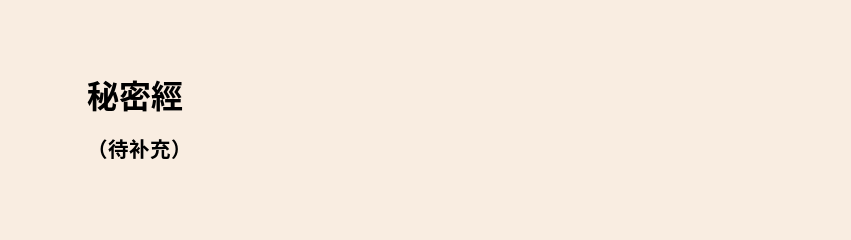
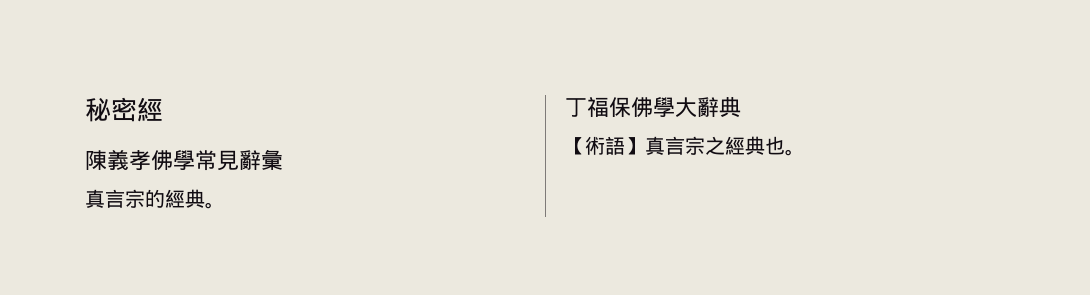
- （待补充）
+ 陳義孝佛學常見辭彙
+ 真言宗的經典。
+ 丁福保佛學大辭典
+ 【術語】真言宗之經典也。

